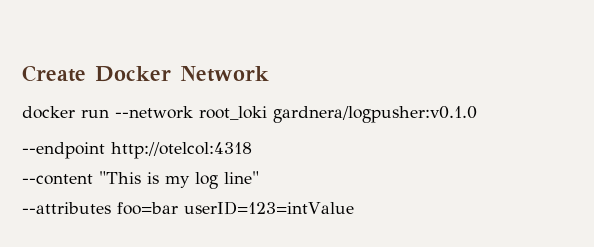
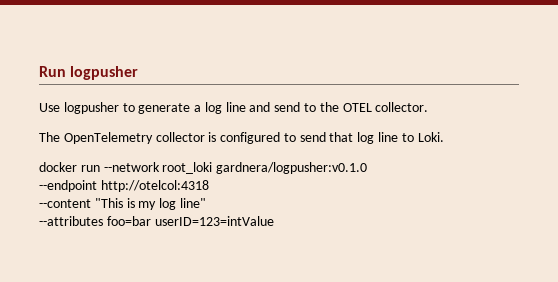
- Create Docker Network
+ Run logpusher
+ Use logpusher to generate a log line and send to the OTEL collector.
+ The OpenTelemetry collector is configured to send that log line to Loki.

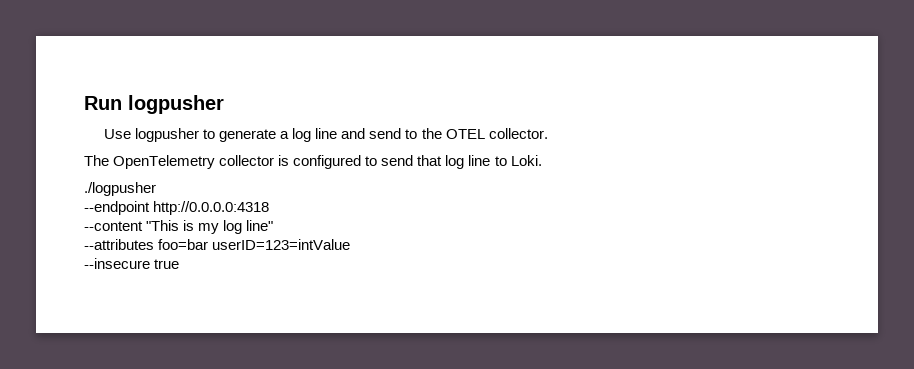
- docker run --network root_loki gardnera/logpusher:v0.1.0
+ ./logpusher
- --endpoint http://otelcol:4318
+ --endpoint http://0.0.0.0:4318
+ --insecure true

